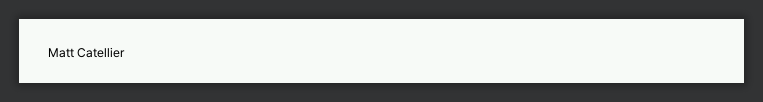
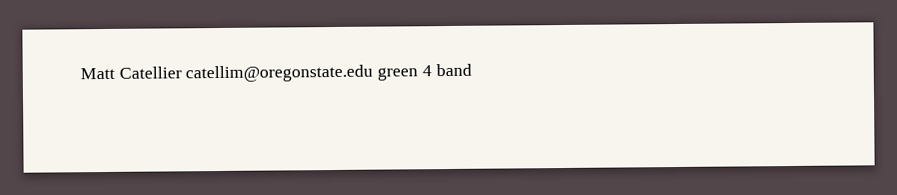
- Matt Catellier
+ Matt Catellier catellim@oregonstate.edu green 4 band

